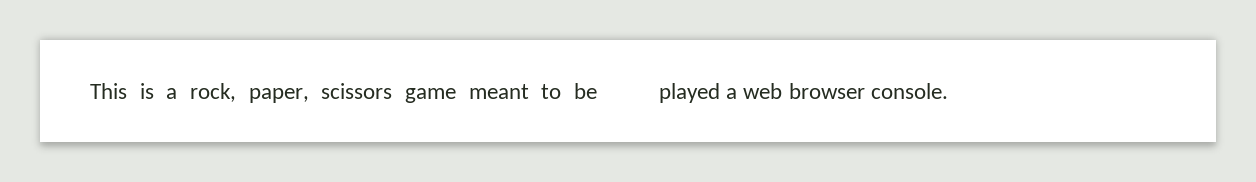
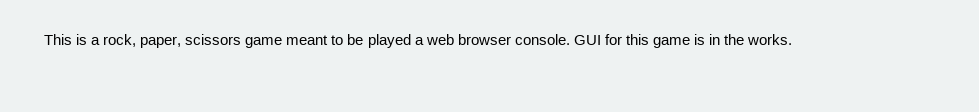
+ GUI for this game is in the works.

